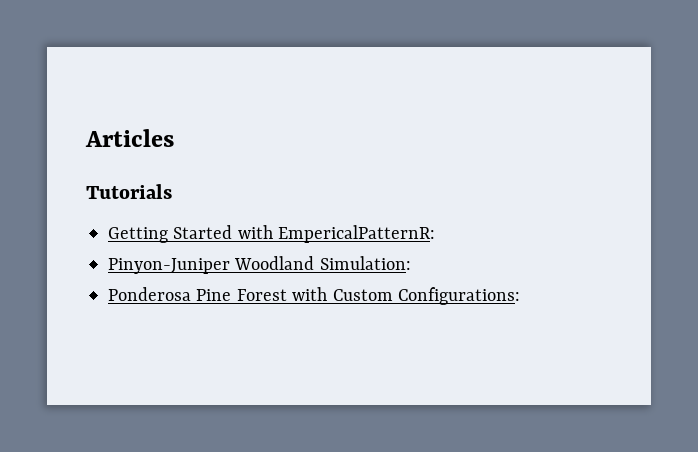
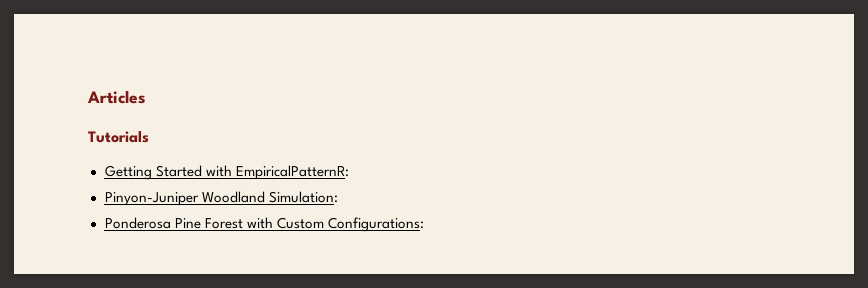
- Getting Started with EmpericalPatternR:
+ Getting Started with EmpiricalPatternR:

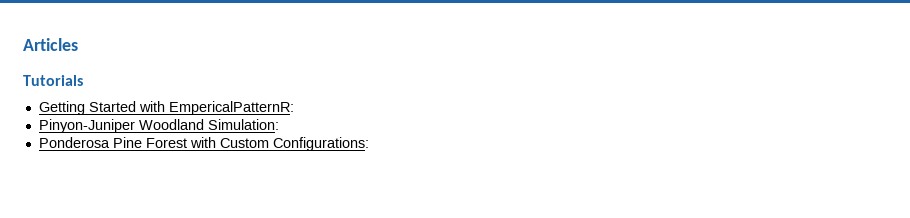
- Getting Started with EmpiricalPatternR:
+ Getting Started with EmpericalPatternR:

